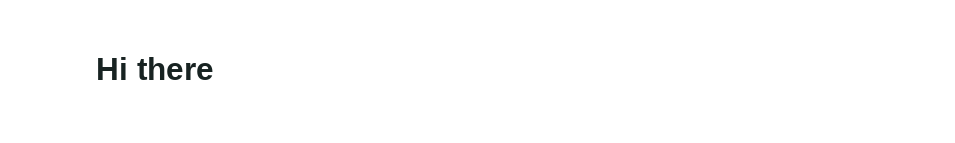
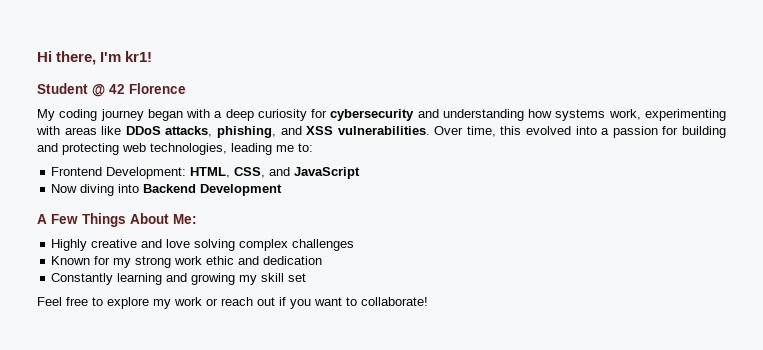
- Hi there
+ Hi there, I'm kr1!
+ Student @ 42 Florence
+ My coding journey began with a deep curiosity for cybersecurity and understanding how systems work, experimenting with areas like DDoS attacks, phishing, and XSS vulnerabilities. Over time, this evolved into a passion for building and protecting web technologies, leading me to:
+ Frontend Development: HTML, CSS, and JavaScript
+ Now diving into Backend Development
+ A Few Things About Me:
+ Highly creative and love solving complex challenges
+ Known for my strong work ethic and dedication
+ Constantly learning and growing my skill set
+ Feel free to explore my work or reach out if you want to collaborate!

